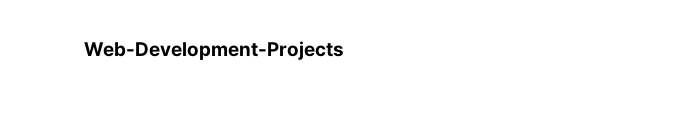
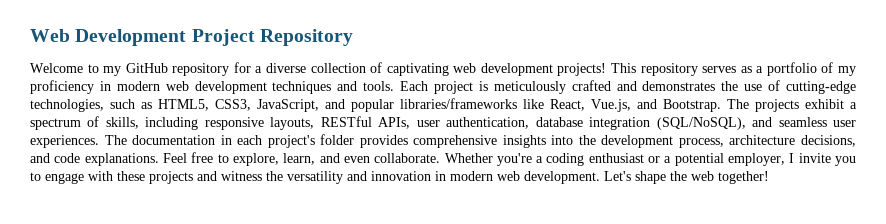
- Web-Development-Projects
+ Web Development Project Repository
+ Welcome to my GitHub repository for a diverse collection of captivating web development projects! This repository serves as a portfolio of my proficiency in modern web development techniques and tools. Each project is meticulously crafted and demonstrates the use of cutting-edge technologies, such as HTML5, CSS3, JavaScript, and popular libraries/frameworks like React, Vue.js, and Bootstrap. The projects exhibit a spectrum of skills, including responsive layouts, RESTful APIs, user authentication, database integration (SQL/NoSQL), and seamless user experiences. The documentation in each project's folder provides comprehensive insights into the development process, architecture decisions, and code explanations. Feel free to explore, learn, and even collaborate. Whether you're a coding enthusiast or a potential employer, I invite you to engage with these projects and witness the versatility and innovation in modern web development. Let's shape the web together!

